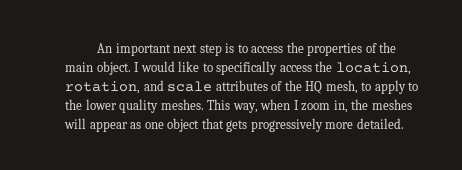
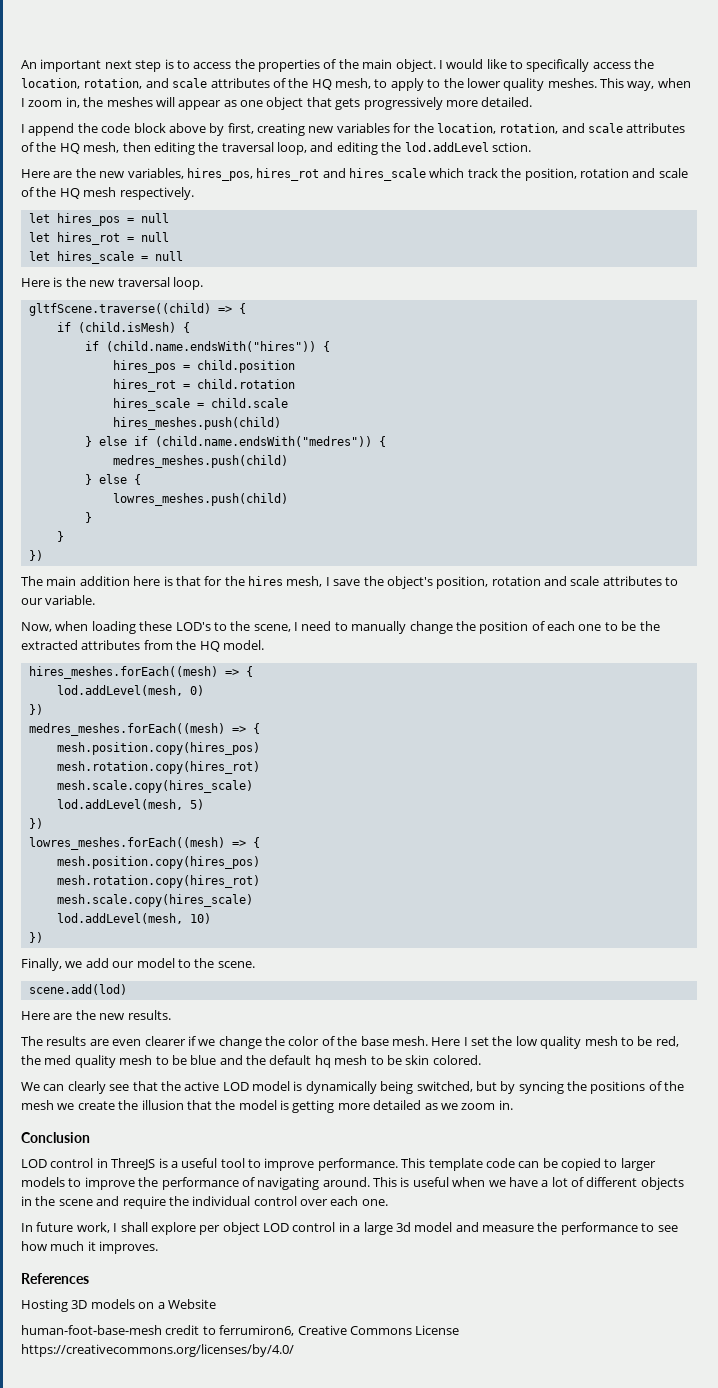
+ I append the code block above by first, creating new variables for the location, rotation, and scale attributes of the HQ mesh, then editing the traversal loop, and editing the lod.addLevel sction.
+ Here are the new variables, hires_pos, hires_rot and hires_scale which track the position, rotation and scale of the HQ mesh respectively.
+ let hires_pos = null
+ let hires_rot = null
+ let hires_scale = null
+ Here is the new traversal loop.
+ gltfScene.traverse((child) => {
+ if (child.isMesh) {
+ if (child.name.endsWith("hires")) {
+ hires_pos = child.position
+ hires_rot = child.rotation
+ hires_scale = child.scale
+ hires_meshes.push(child)
+ } else if (child.name.endsWith("medres")) {
+ medres_meshes.push(child)
+ } else {
+ lowres_meshes.push(child)
+ }
+ }
+ })
+ The main addition here is that for the hires mesh, I save the object's position, rotation and scale attributes to our variable.
+ Now, when loading these LOD's to the scene, I need to manually change the position of each one to be the extracted attributes from the HQ model.
+ hires_meshes.forEach((mesh) => {
+ lod.addLevel(mesh, 0)
+ })
+ medres_meshes.forEach((mesh) => {
+ mesh.position.copy(hires_pos)
+ mesh.rotation.copy(hires_rot)
+ mesh.scale.copy(hires_scale)
+ lod.addLevel(mesh, 5)
+ })
+ lowres_meshes.forEach((mesh) => {
+ mesh.position.copy(hires_pos)
+ mesh.rotation.copy(hires_rot)
+ mesh.scale.copy(hires_scale)
+ lod.addLevel(mesh, 10)
+ })
+ Finally, we add our model to the scene.
+ scene.add(lod)
+ Here are the new results.
+ The results are even clearer if we change the color of the base mesh. Here I set the low quality mesh to be red, the med quality mesh to be blue and the default hq mesh to be skin colored.
+ We can clearly see that the active LOD model is dynamically being switched, but by syncing the positions of the mesh we create the illusion that the model is getting more detailed as we zoom in.
+ Conclusion
+ LOD control in ThreeJS is a useful tool to improve performance. This template code can be copied to larger models to improve the performance of navigating around. This is useful when we have a lot of different objects in the scene and require the individual control over each one.
+ In future work, I shall explore per object LOD control in a large 3d model and measure the performance to see how much it improves.
+ References
+ Hosting 3D models on a Website
+ human-foot-base-mesh credit to ferrumiron6, Creative Commons License https://creativecommons.org/licenses/by/4.0/

